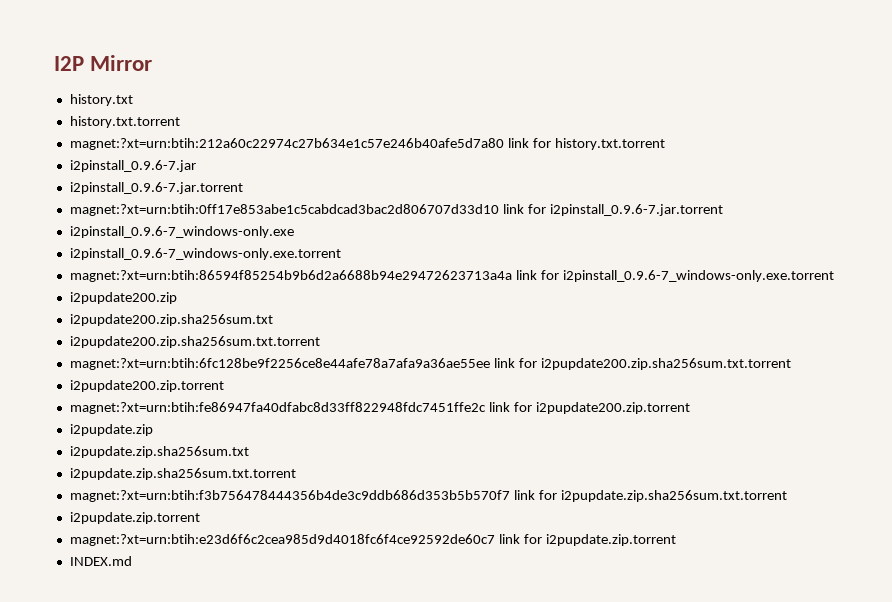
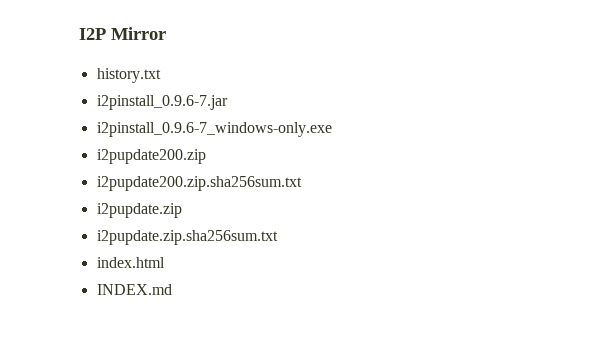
  history.txt
- history.txt.torrent
- magnet:?xt=urn:btih:212a60c22974c27b634e1c57e246b40afe5d7a80 link for history.txt.torrent
  i2pinstall_0.9.6-7.jar
- i2pinstall_0.9.6-7.jar.torrent
- magnet:?xt=urn:btih:0ff17e853abe1c5cabdcad3bac2d806707d33d10 link for i2pinstall_0.9.6-7.jar.torrent
  i2pinstall_0.9.6-7_windows-only.exe
- i2pinstall_0.9.6-7_windows-only.exe.torrent
- magnet:?xt=urn:btih:86594f85254b9b6d2a6688b94e29472623713a4a link for i2pinstall_0.9.6-7_windows-only.exe.torrent
  i2pupdate200.zip
  i2pupdate200.zip.sha256sum.txt
- i2pupdate200.zip.sha256sum.txt.torrent
- magnet:?xt=urn:btih:6fc128be9f2256ce8e44afe78a7afa9a36ae55ee link for i2pupdate200.zip.sha256sum.txt.torrent
- i2pupdate200.zip.torrent
- magnet:?xt=urn:btih:fe86947fa40dfabc8d33ff822948fdc7451ffe2c link for i2pupdate200.zip.torrent
  i2pupdate.zip
  i2pupdate.zip.sha256sum.txt
- i2pupdate.zip.sha256sum.txt.torrent
- magnet:?xt=urn:btih:f3b756478444356b4de3c9ddb686d353b5b570f7 link for i2pupdate.zip.sha256sum.txt.torrent
- i2pupdate.zip.torrent
- magnet:?xt=urn:btih:e23d6f6c2cea985d9d4018fc6f4ce92592de60c7 link for i2pupdate.zip.torrent
+ index.html

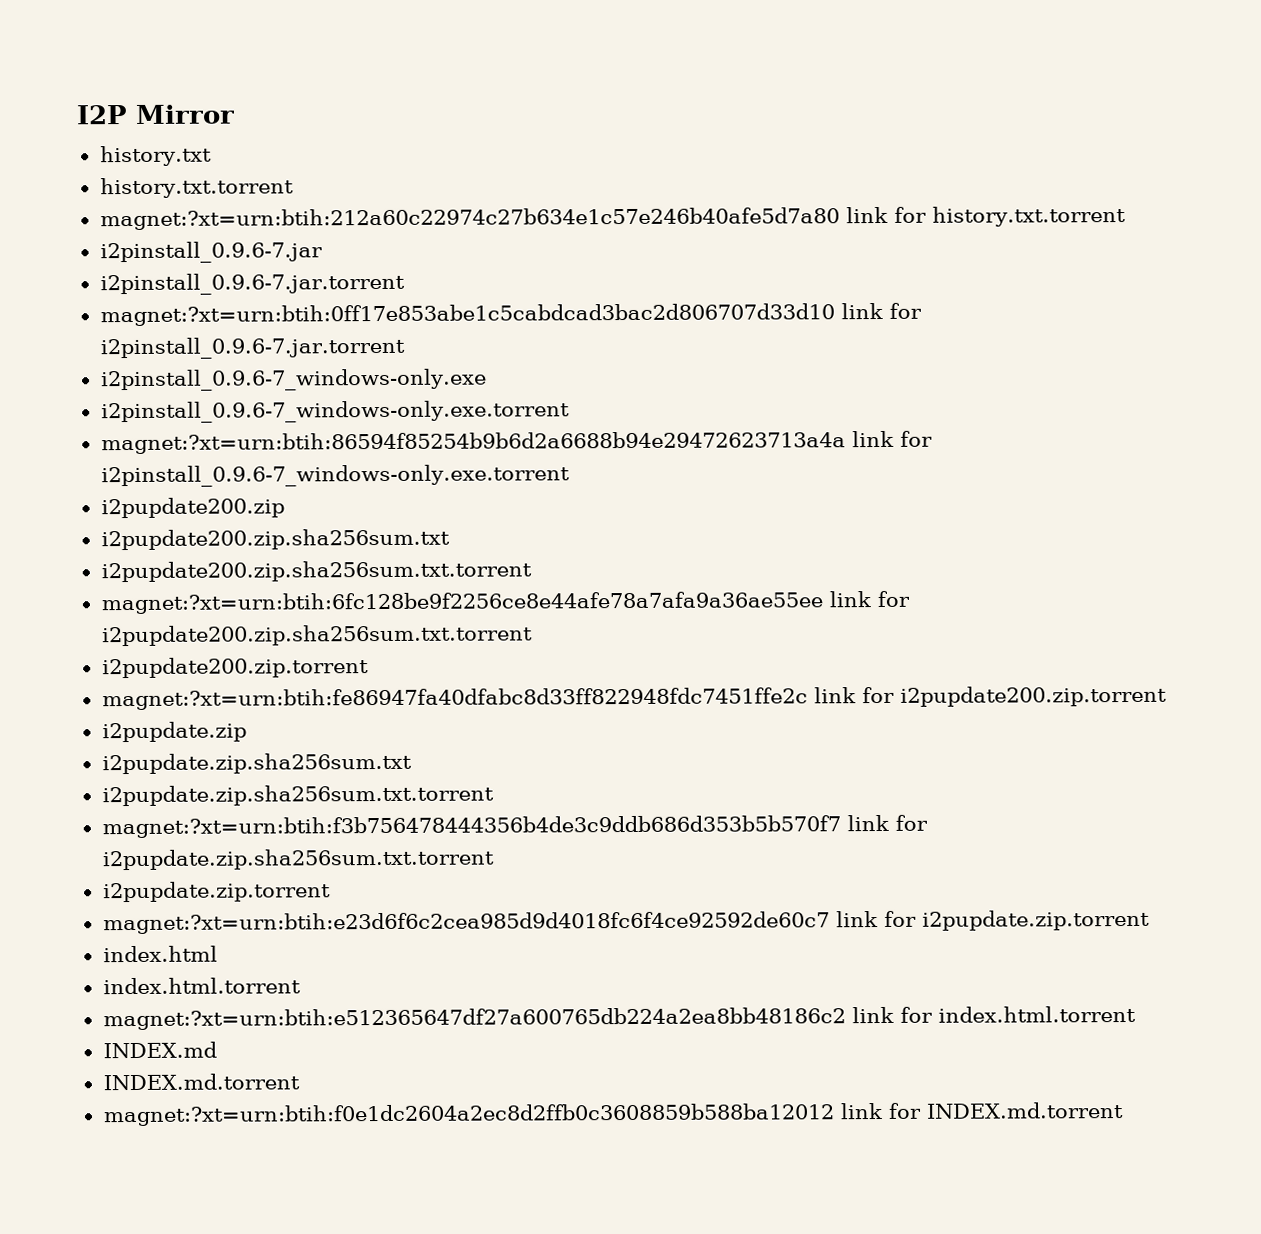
  history.txt
+ history.txt.torrent
+ magnet:?xt=urn:btih:212a60c22974c27b634e1c57e246b40afe5d7a80 link for history.txt.torrent
  i2pinstall_0.9.6-7.jar
+ i2pinstall_0.9.6-7.jar.torrent
+ magnet:?xt=urn:btih:0ff17e853abe1c5cabdcad3bac2d806707d33d10 link for i2pinstall_0.9.6-7.jar.torrent
  i2pinstall_0.9.6-7_windows-only.exe
+ i2pinstall_0.9.6-7_windows-only.exe.torrent
+ magnet:?xt=urn:btih:86594f85254b9b6d2a6688b94e29472623713a4a link for i2pinstall_0.9.6-7_windows-only.exe.torrent
  i2pupdate200.zip
  i2pupdate200.zip.sha256sum.txt
+ i2pupdate200.zip.sha256sum.txt.torrent
+ magnet:?xt=urn:btih:6fc128be9f2256ce8e44afe78a7afa9a36ae55ee link for i2pupdate200.zip.sha256sum.txt.torrent
+ i2pupdate200.zip.torrent
+ magnet:?xt=urn:btih:fe86947fa40dfabc8d33ff822948fdc7451ffe2c link for i2pupdate200.zip.torrent
  i2pupdate.zip
  i2pupdate.zip.sha256sum.txt
+ i2pupdate.zip.sha256sum.txt.torrent
+ magnet:?xt=urn:btih:f3b756478444356b4de3c9ddb686d353b5b570f7 link for i2pupdate.zip.sha256sum.txt.torrent
+ i2pupdate.zip.torrent
+ magnet:?xt=urn:btih:e23d6f6c2cea985d9d4018fc6f4ce92592de60c7 link for i2pupdate.zip.torrent
  index.html
+ index.html.torrent
+ magnet:?xt=urn:btih:e512365647df27a600765db224a2ea8bb48186c2 link for index.html.torrent
  INDEX.md
+ INDEX.md.torrent
+ magnet:?xt=urn:btih:f0e1dc2604a2ec8d2ffb0c3608859b588ba12012 link for INDEX.md.torrent

